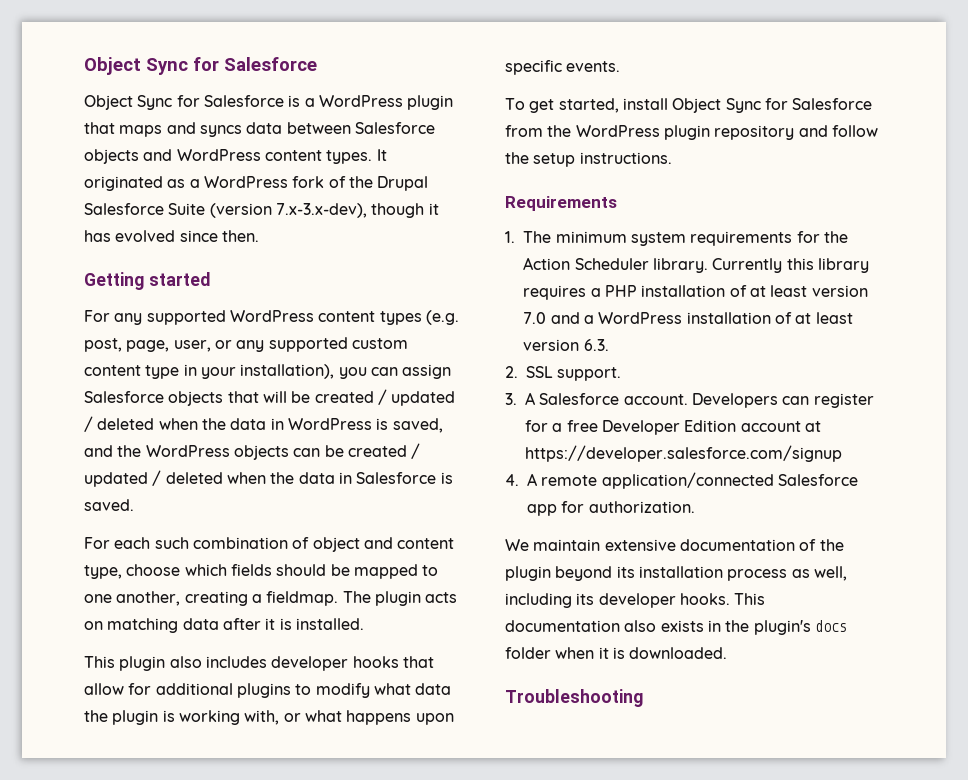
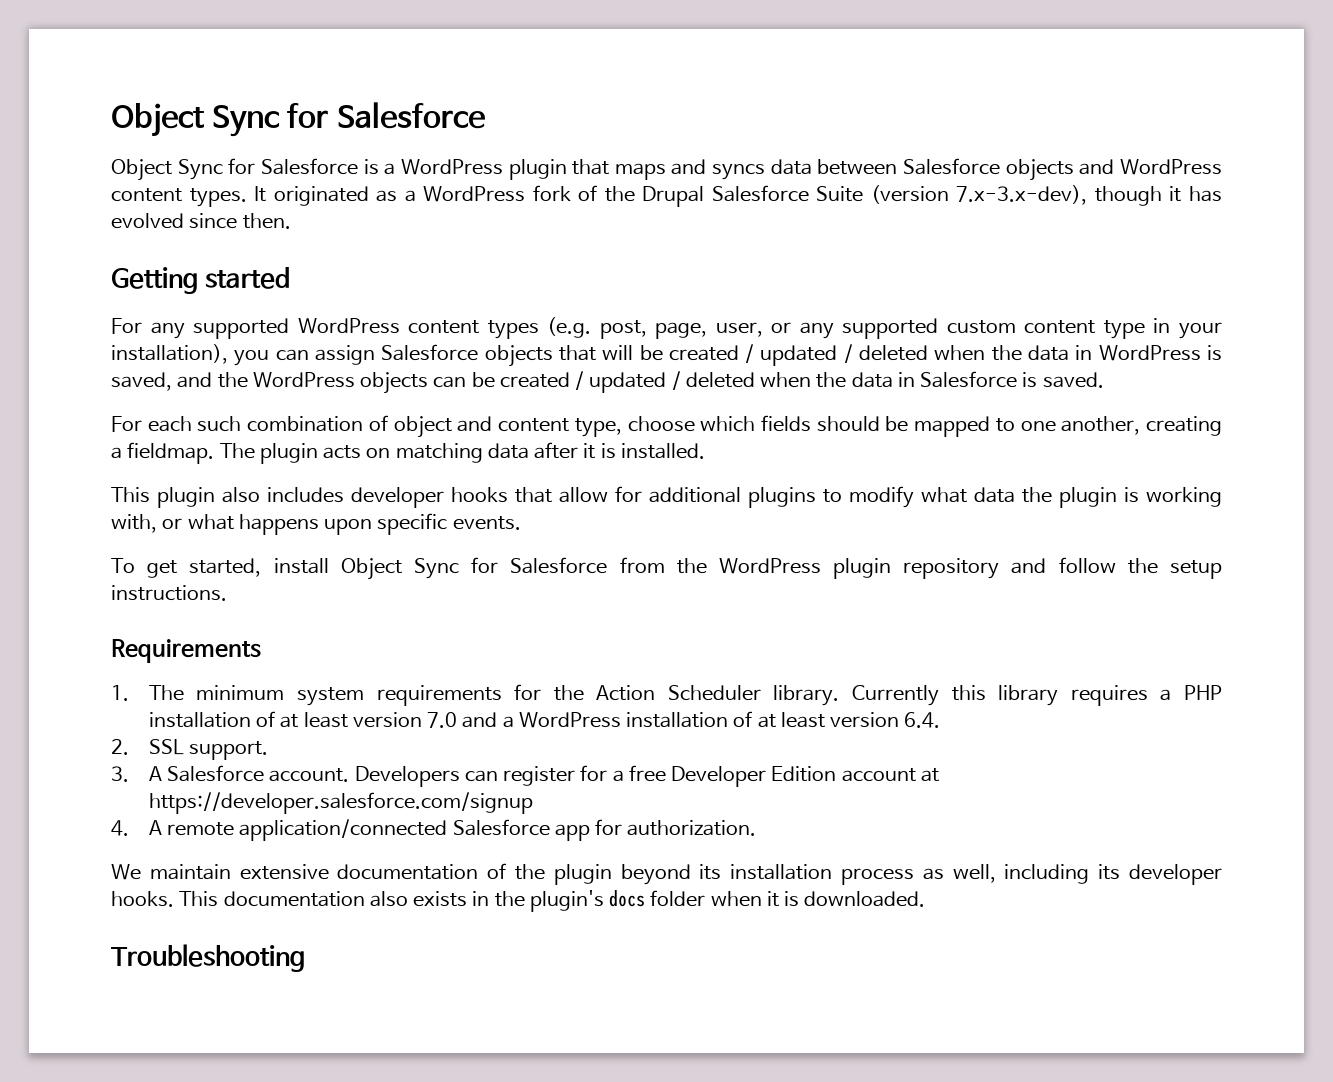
- Currently this library requires a PHP installation of at least version 7.0 and a WordPress installation of at least version 6.3.
+ Currently this library requires a PHP installation of at least version 7.0 and a WordPress installation of at least version 6.4.

